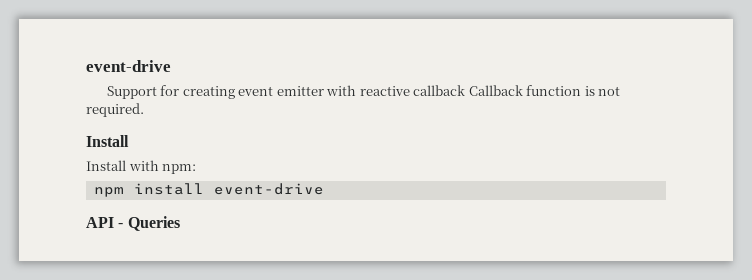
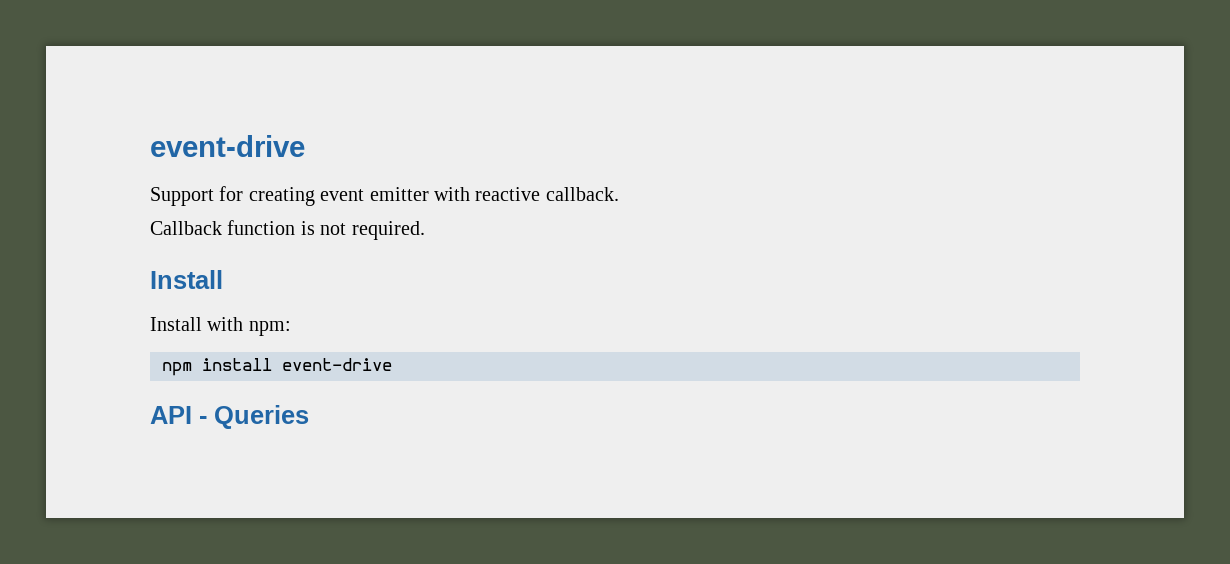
- Support for creating event emitter with reactive callback Callback function is not required.
+ Support for creating event emitter with reactive callback.
+ Callback function is not required.

